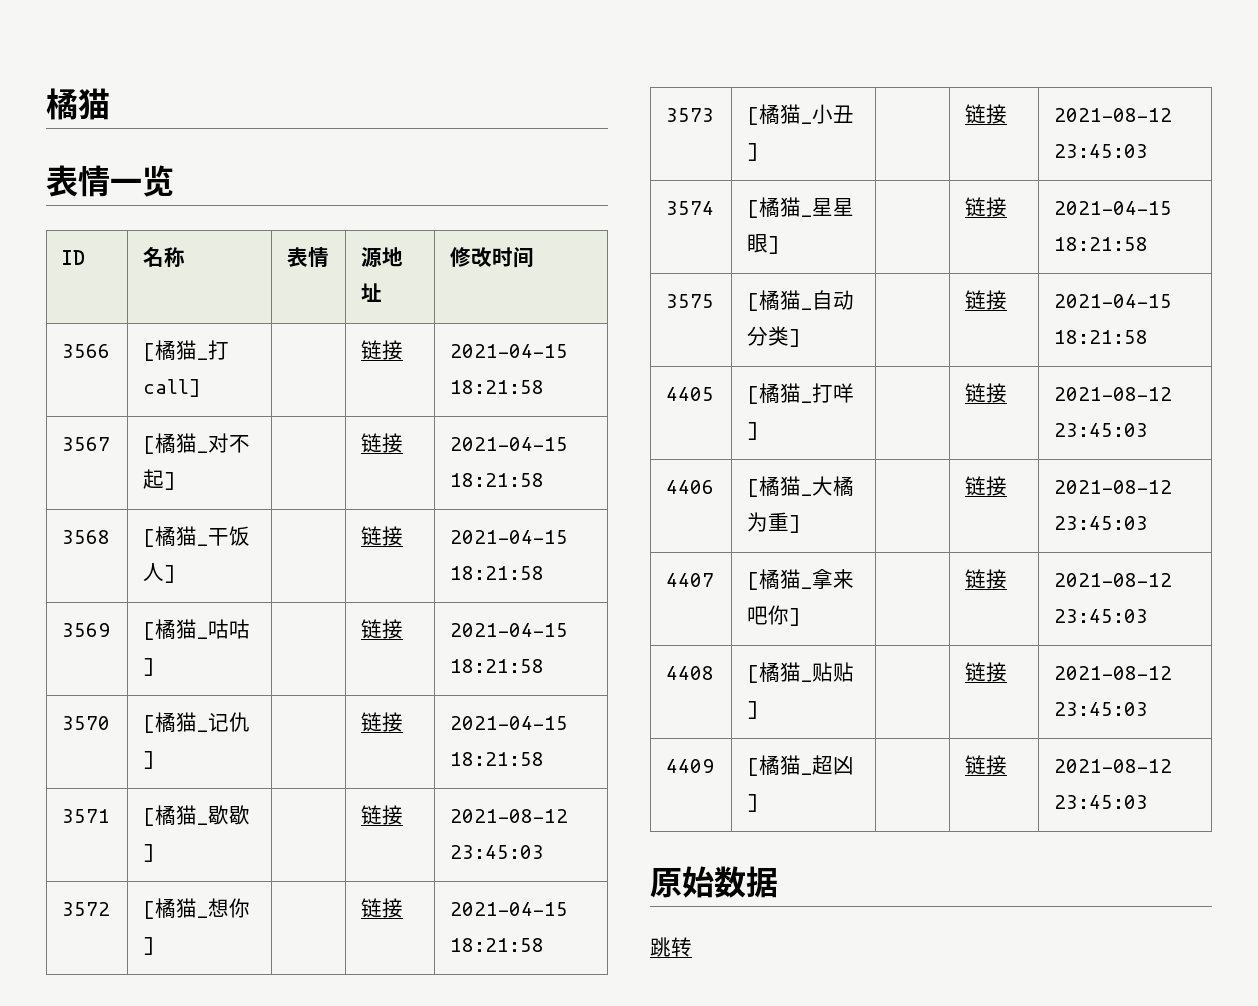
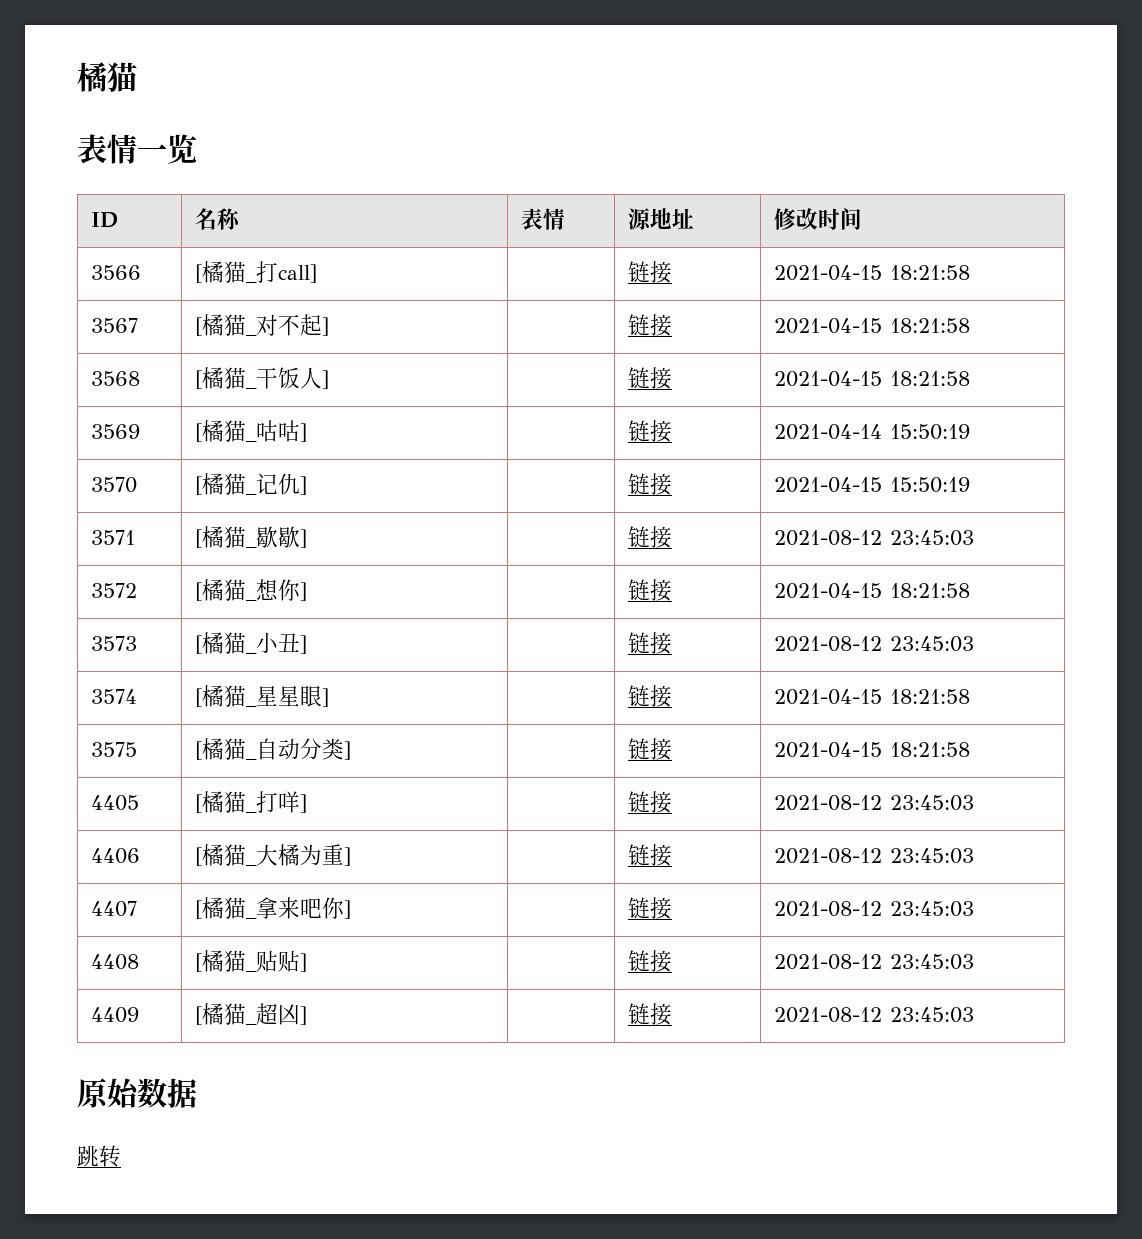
- 3569 | [橘猫_咕咕] | | 链接 | 2021-04-15 18:21:58
+ 3569 | [橘猫_咕咕] | | 链接 | 2021-04-14 15:50:19
- 3570 | [橘猫_记仇] | | 链接 | 2021-04-15 18:21:58
+ 3570 | [橘猫_记仇] | | 链接 | 2021-04-15 15:50:19

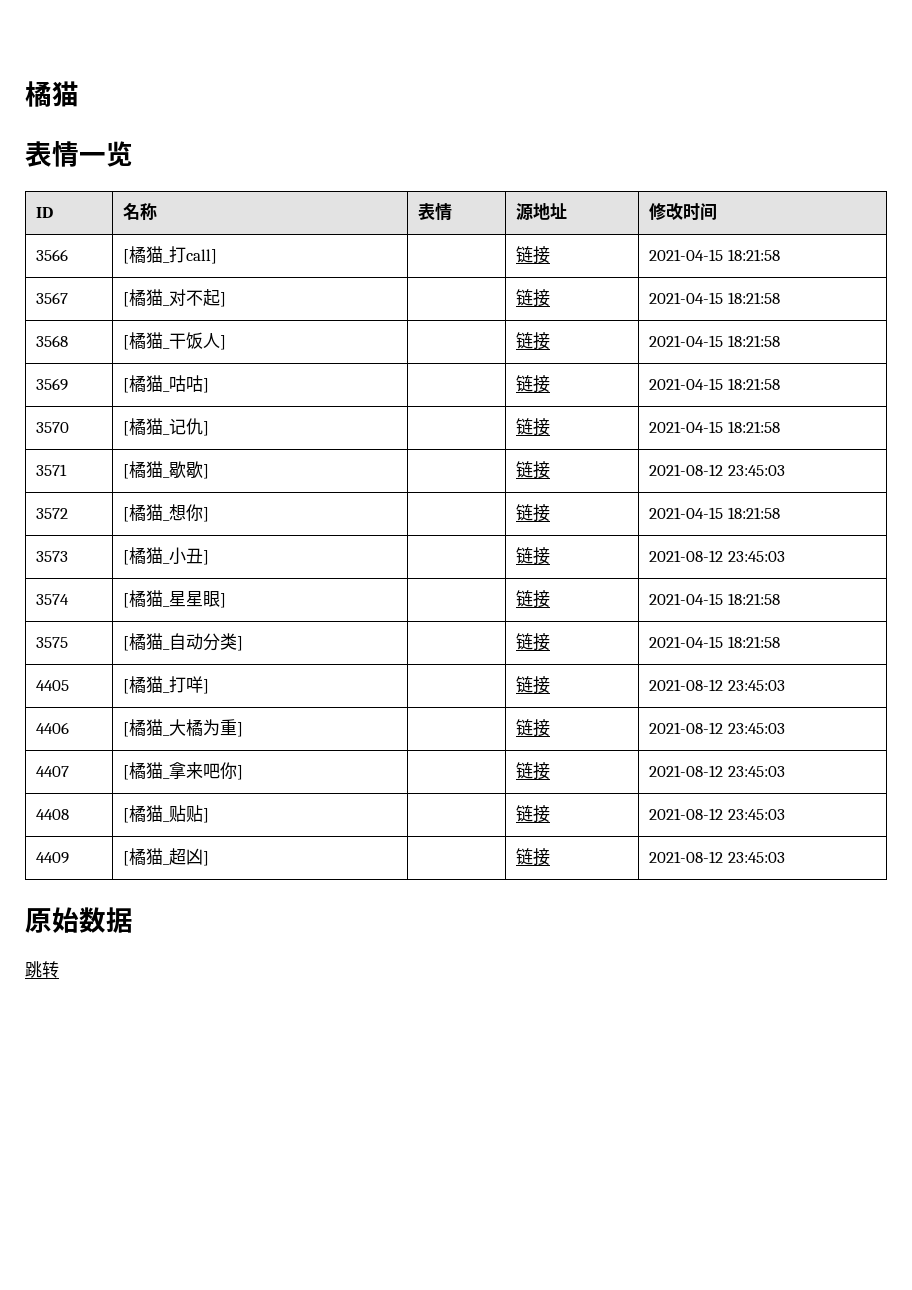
- 3569 | [橘猫_咕咕] | | 链接 | 2021-04-14 15:50:19
+ 3569 | [橘猫_咕咕] | | 链接 | 2021-04-15 18:21:58
- 3570 | [橘猫_记仇] | | 链接 | 2021-04-15 15:50:19
+ 3570 | [橘猫_记仇] | | 链接 | 2021-04-15 18:21:58

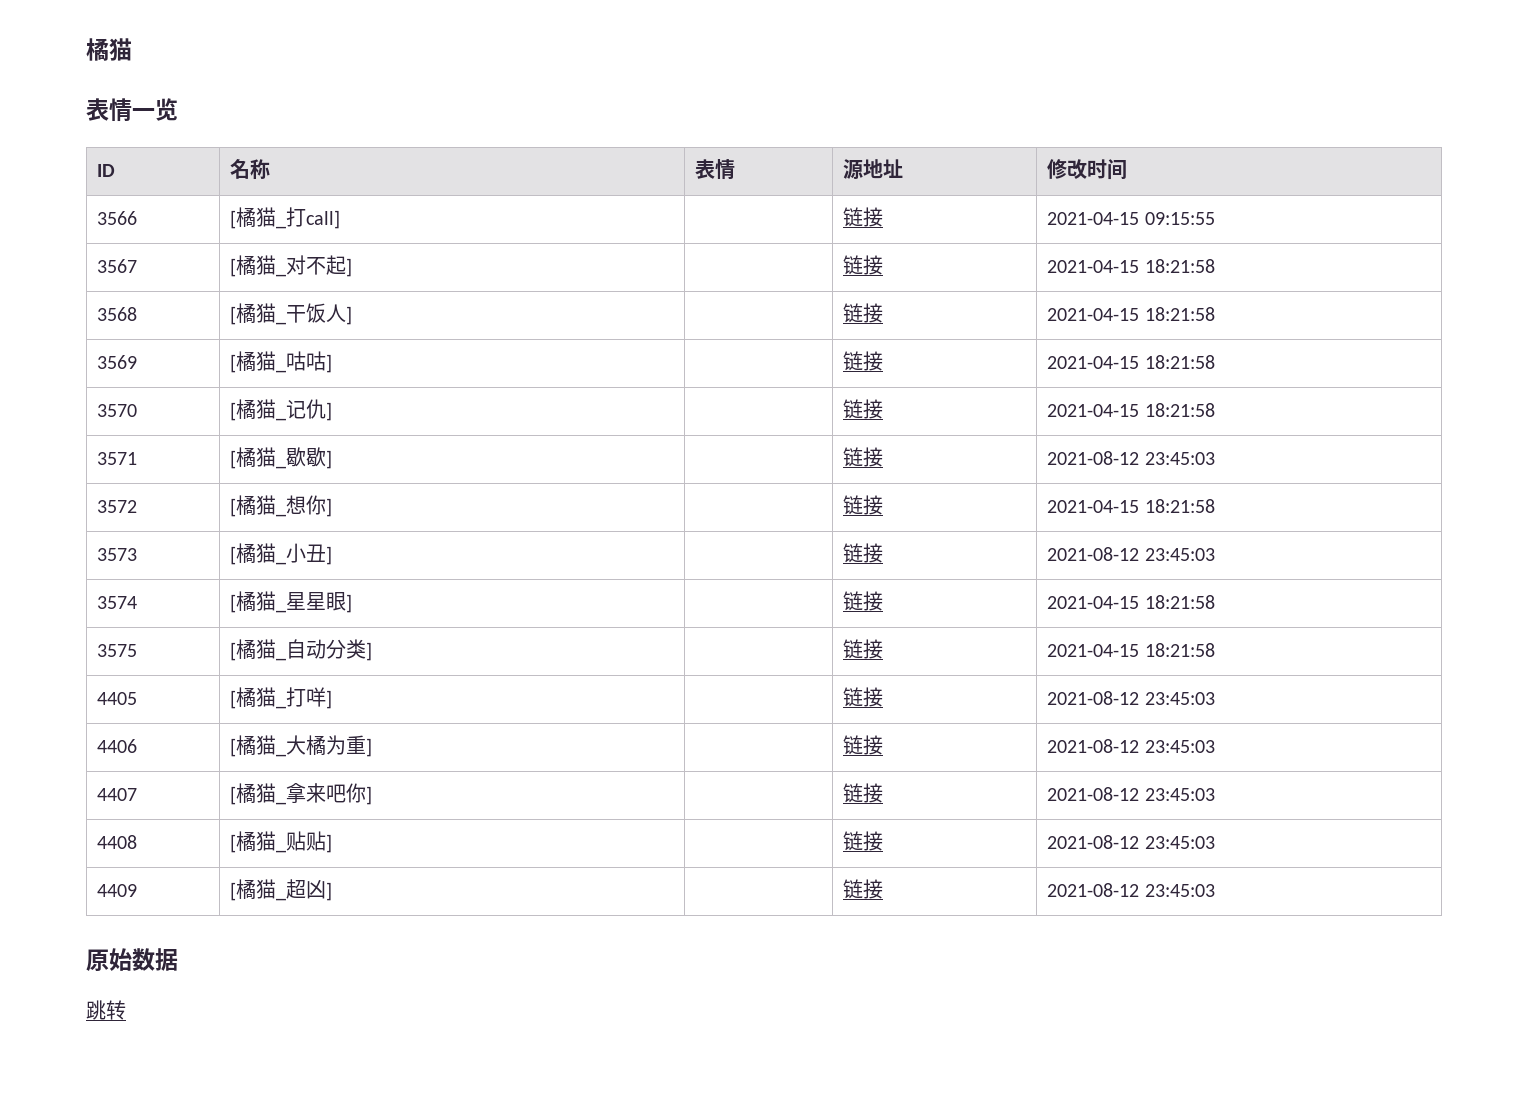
- 3566 | [橘猫_打call] | | 链接 | 2021-04-15 18:21:58
+ 3566 | [橘猫_打call] | | 链接 | 2021-04-15 09:15:55

